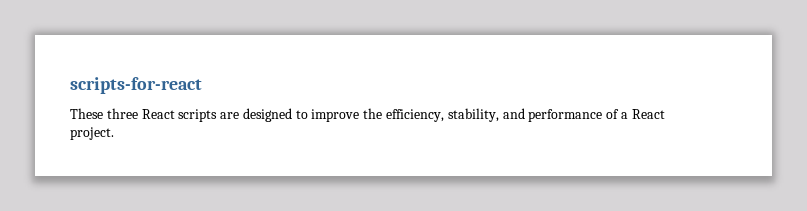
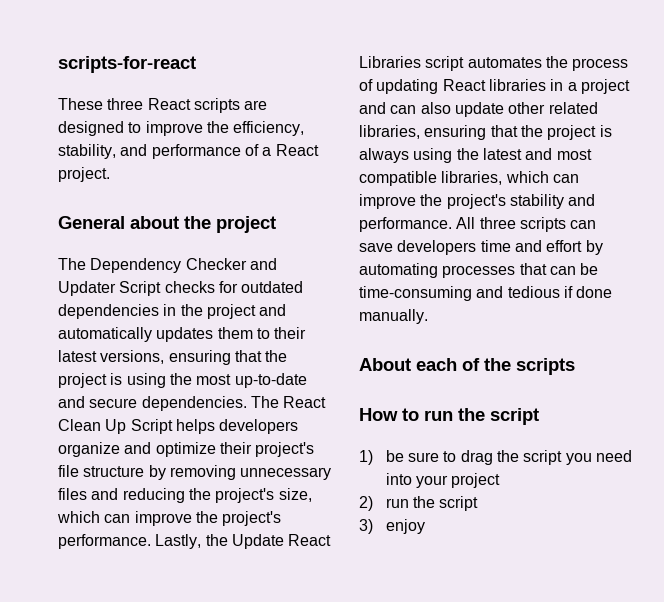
+ General about the project
+ The Dependency Checker and Updater Script checks for outdated dependencies in the project and automatically updates them to their latest versions, ensuring that the project is using the most up-to-date and secure dependencies. The React Clean Up Script helps developers organize and optimize their project's file structure by removing unnecessary files and reducing the project's size, which can improve the project's performance. Lastly, the Update React Libraries script automates the process of updating React libraries in a project and can also update other related libraries, ensuring that the project is always using the latest and most compatible libraries, which can improve the project's stability and performance. All three scripts can save developers time and effort by automating processes that can be time-consuming and tedious if done manually.
+ About each of the scripts
+ How to run the script
+ 1) be sure to drag the script you need into your project
+ 2) run the script
+ 3) enjoy

